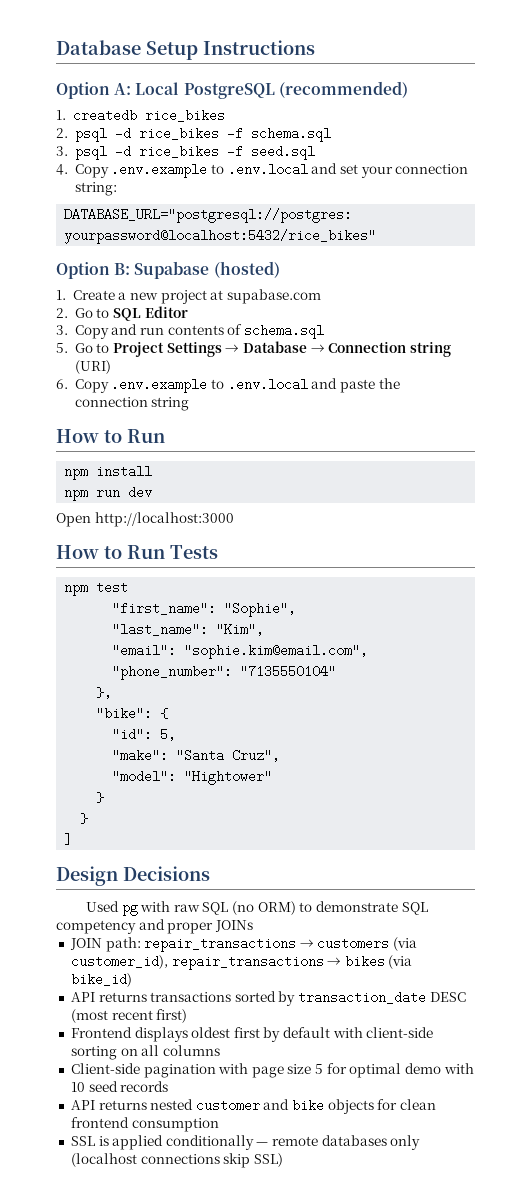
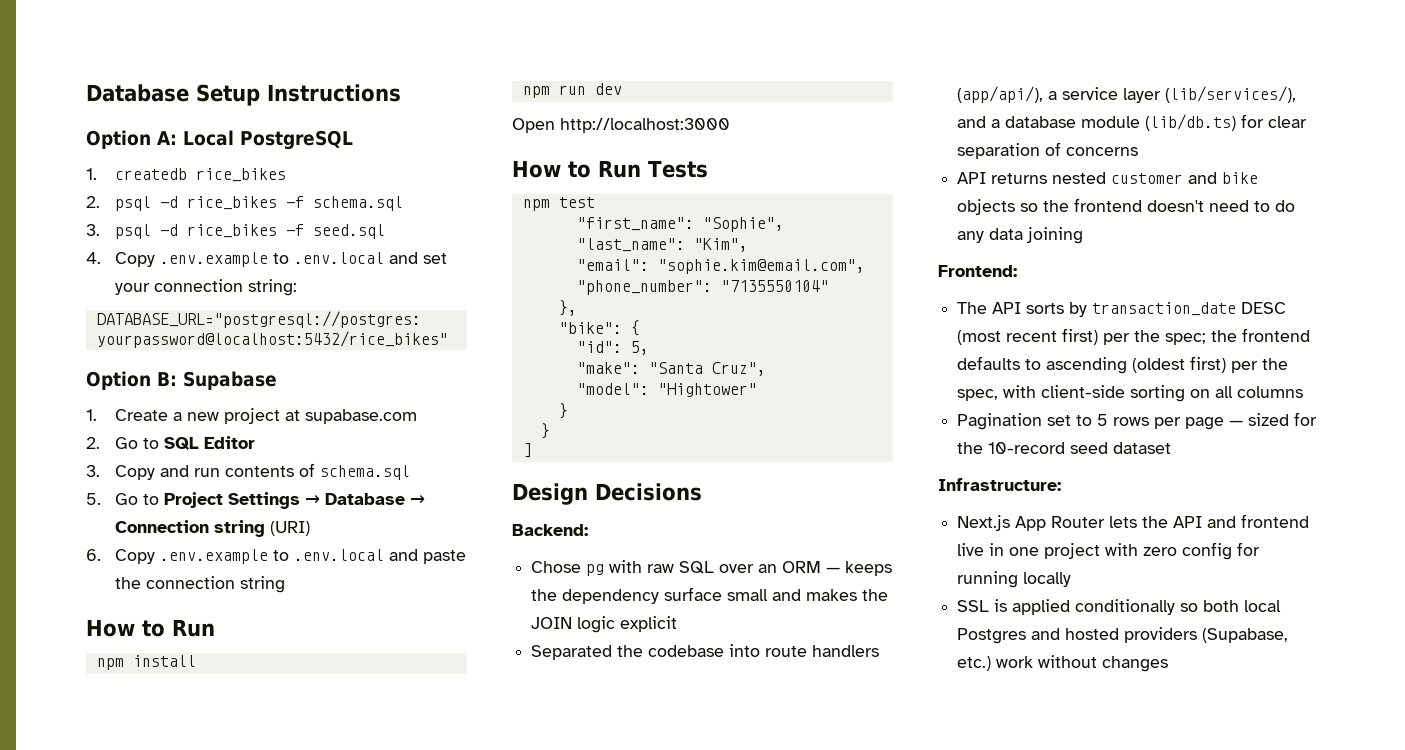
- Option A: Local PostgreSQL (recommended)
+ Option A: Local PostgreSQL
- Option B: Supabase (hosted)
+ Option B: Supabase
- Used pg with raw SQL (no ORM) to demonstrate SQL competency and proper JOINs
- JOIN path: repair_transactions → customers (via customer_id), repair_transactions → bikes (via bike_id)
- API returns transactions sorted by transaction_date DESC (most recent first)
- Frontend displays oldest first by default with client-side sorting on all columns
- Client-side pagination with page size 5 for optimal demo with 10 seed records
+ Backend:
+ Chose pg with raw SQL over an ORM — keeps the dependency surface small and makes the JOIN logic explicit
+ Separated the codebase into route handlers (app/api/), a service layer (lib/services/), and a database module (lib/db.ts) for clear separation of concerns
- API returns nested customer and bike objects for clean frontend consumption
- SSL is applied conditionally — remote databases only (localhost connections skip SSL)
+ API returns nested customer and bike objects so the frontend doesn't need to do any data joining
+ Frontend:
+ The API sorts by transaction_date DESC (most recent first) per the spec; the frontend defaults to ascending (oldest first) per the spec, with client-side sorting on all columns
+ Pagination set to 5 rows per page — sized for the 10-record seed dataset
+ Infrastructure:
+ Next.js App Router lets the API and frontend live in one project with zero config for running locally
+ SSL is applied conditionally so both local Postgres and hosted providers (Supabase, etc.) work without changes

